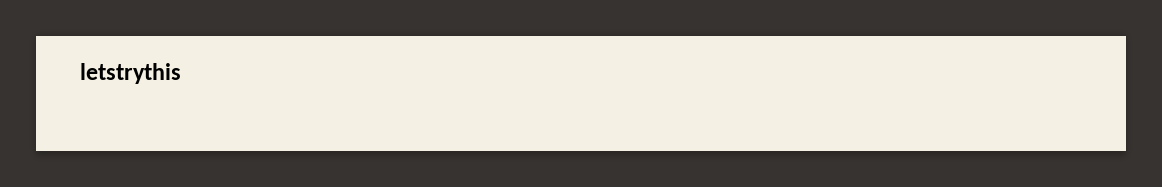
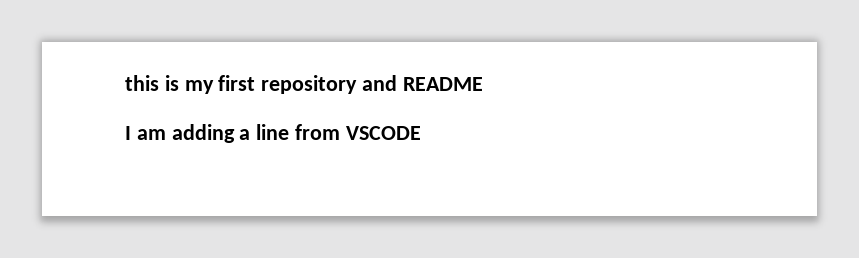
- letstrythis
+ this is my first repository and README
+ I am adding a line from VSCODE

